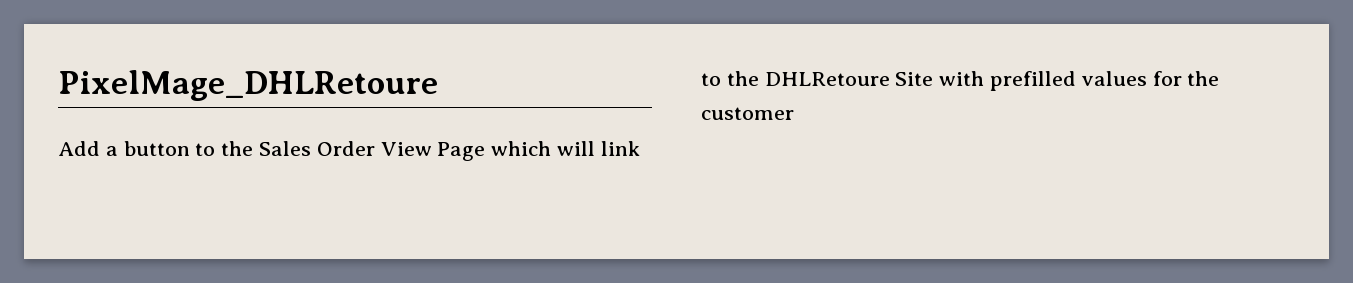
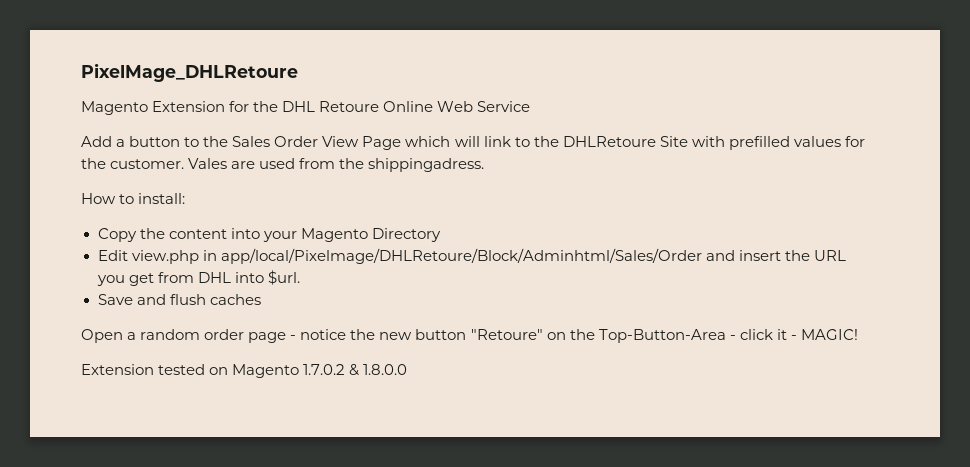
+ Magento Extension for the DHL Retoure Online Web Service
- Add a button to the Sales Order View Page which will link to the DHLRetoure Site with prefilled values for the customer
+ Add a button to the Sales Order View Page which will link to the DHLRetoure Site with prefilled values for the customer. Vales are used from the shippingadress.
+ How to install:
+ Copy the content into your Magento Directory
+ Edit view.php in app/local/Pixelmage/DHLRetoure/Block/Adminhtml/Sales/Order and insert the URL you get from DHL into $url.
+ Save and flush caches
+ Open a random order page - notice the new button "Retoure" on the Top-Button-Area - click it - MAGIC!
+ Extension tested on Magento 1.7.0.2 & 1.8.0.0

